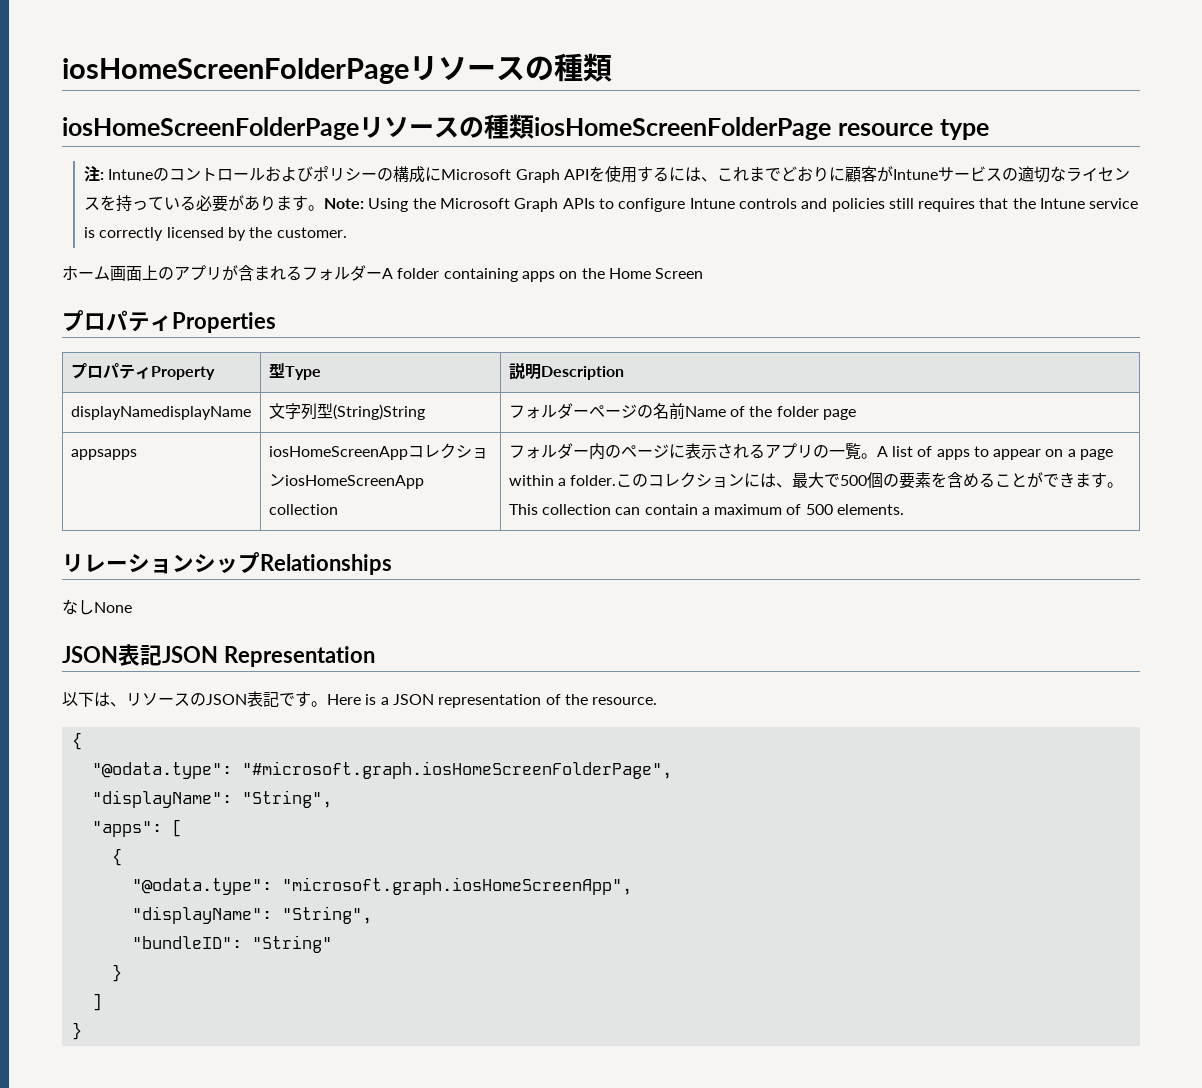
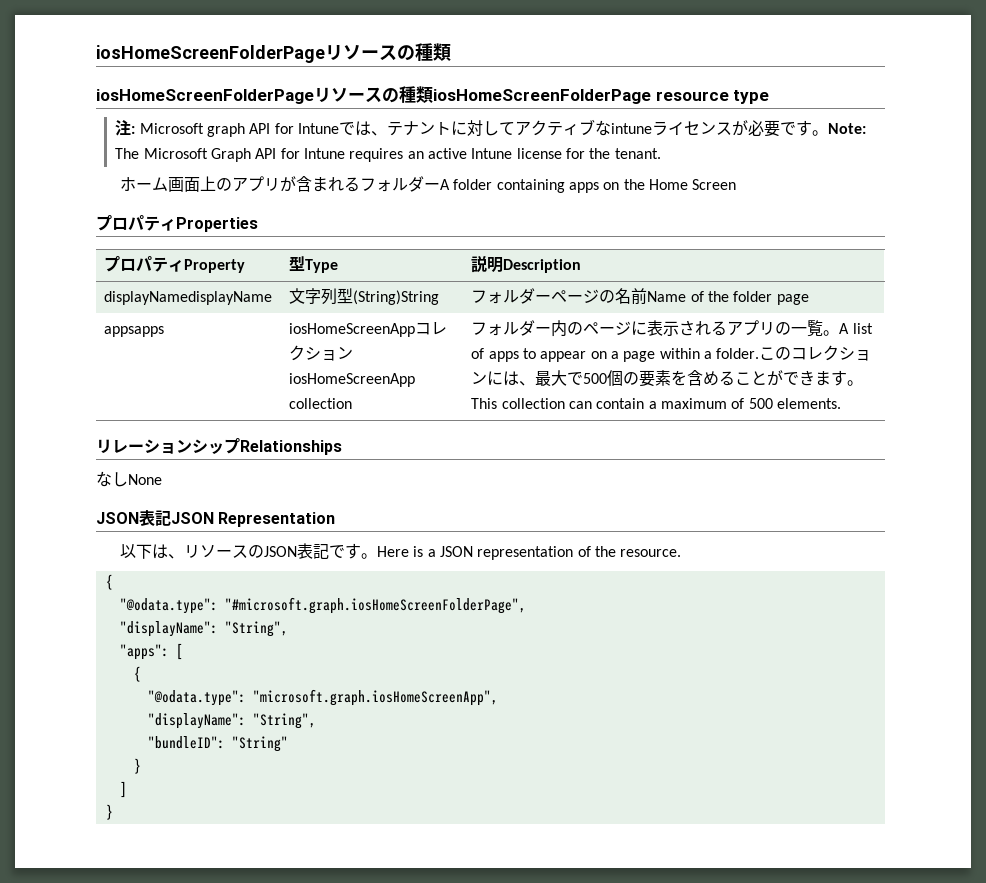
- 注: Intuneのコントロールおよびポリシーの構成にMicrosoft Graph APIを使用するには、これまでどおりに顧客がIntuneサービスの適切なライセンスを持っている必要があります。Note: Using the Microsoft Graph APIs to configure Intune controls and policies still requires that the Intune service is correctly licensed by the customer.
+ 注: Microsoft graph API for Intuneでは、テナントに対してアクティブなintuneライセンスが必要です。Note: The Microsoft Graph API for Intune requires an active Intune license for the tenant.

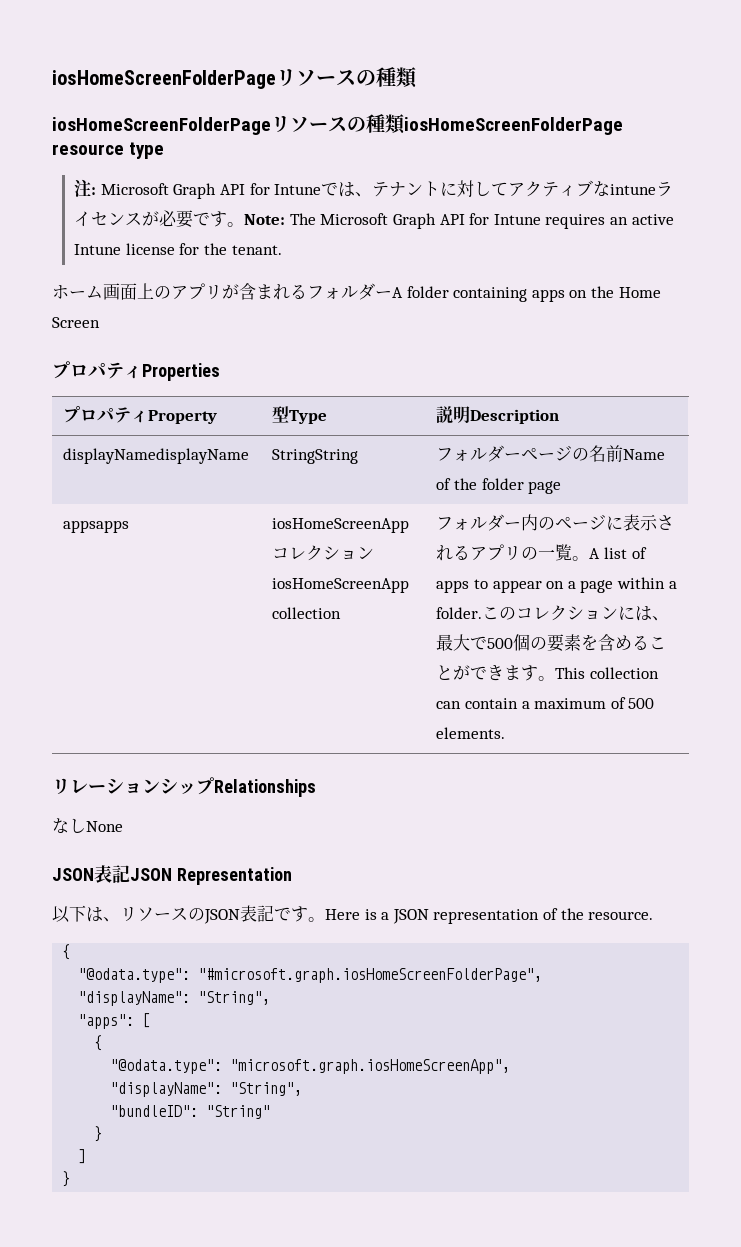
- 注: Microsoft graph API for Intuneでは、テナントに対してアクティブなintuneライセンスが必要です。
+ 注: Microsoft Graph API for Intuneでは、テナントに対してアクティブなintuneライセンスが必要です。
- displayNamedisplayName | 文字列型(String)String | フォルダーページの名前Name of the folder page
+ displayNamedisplayName | StringString | フォルダーページの名前Name of the folder page

